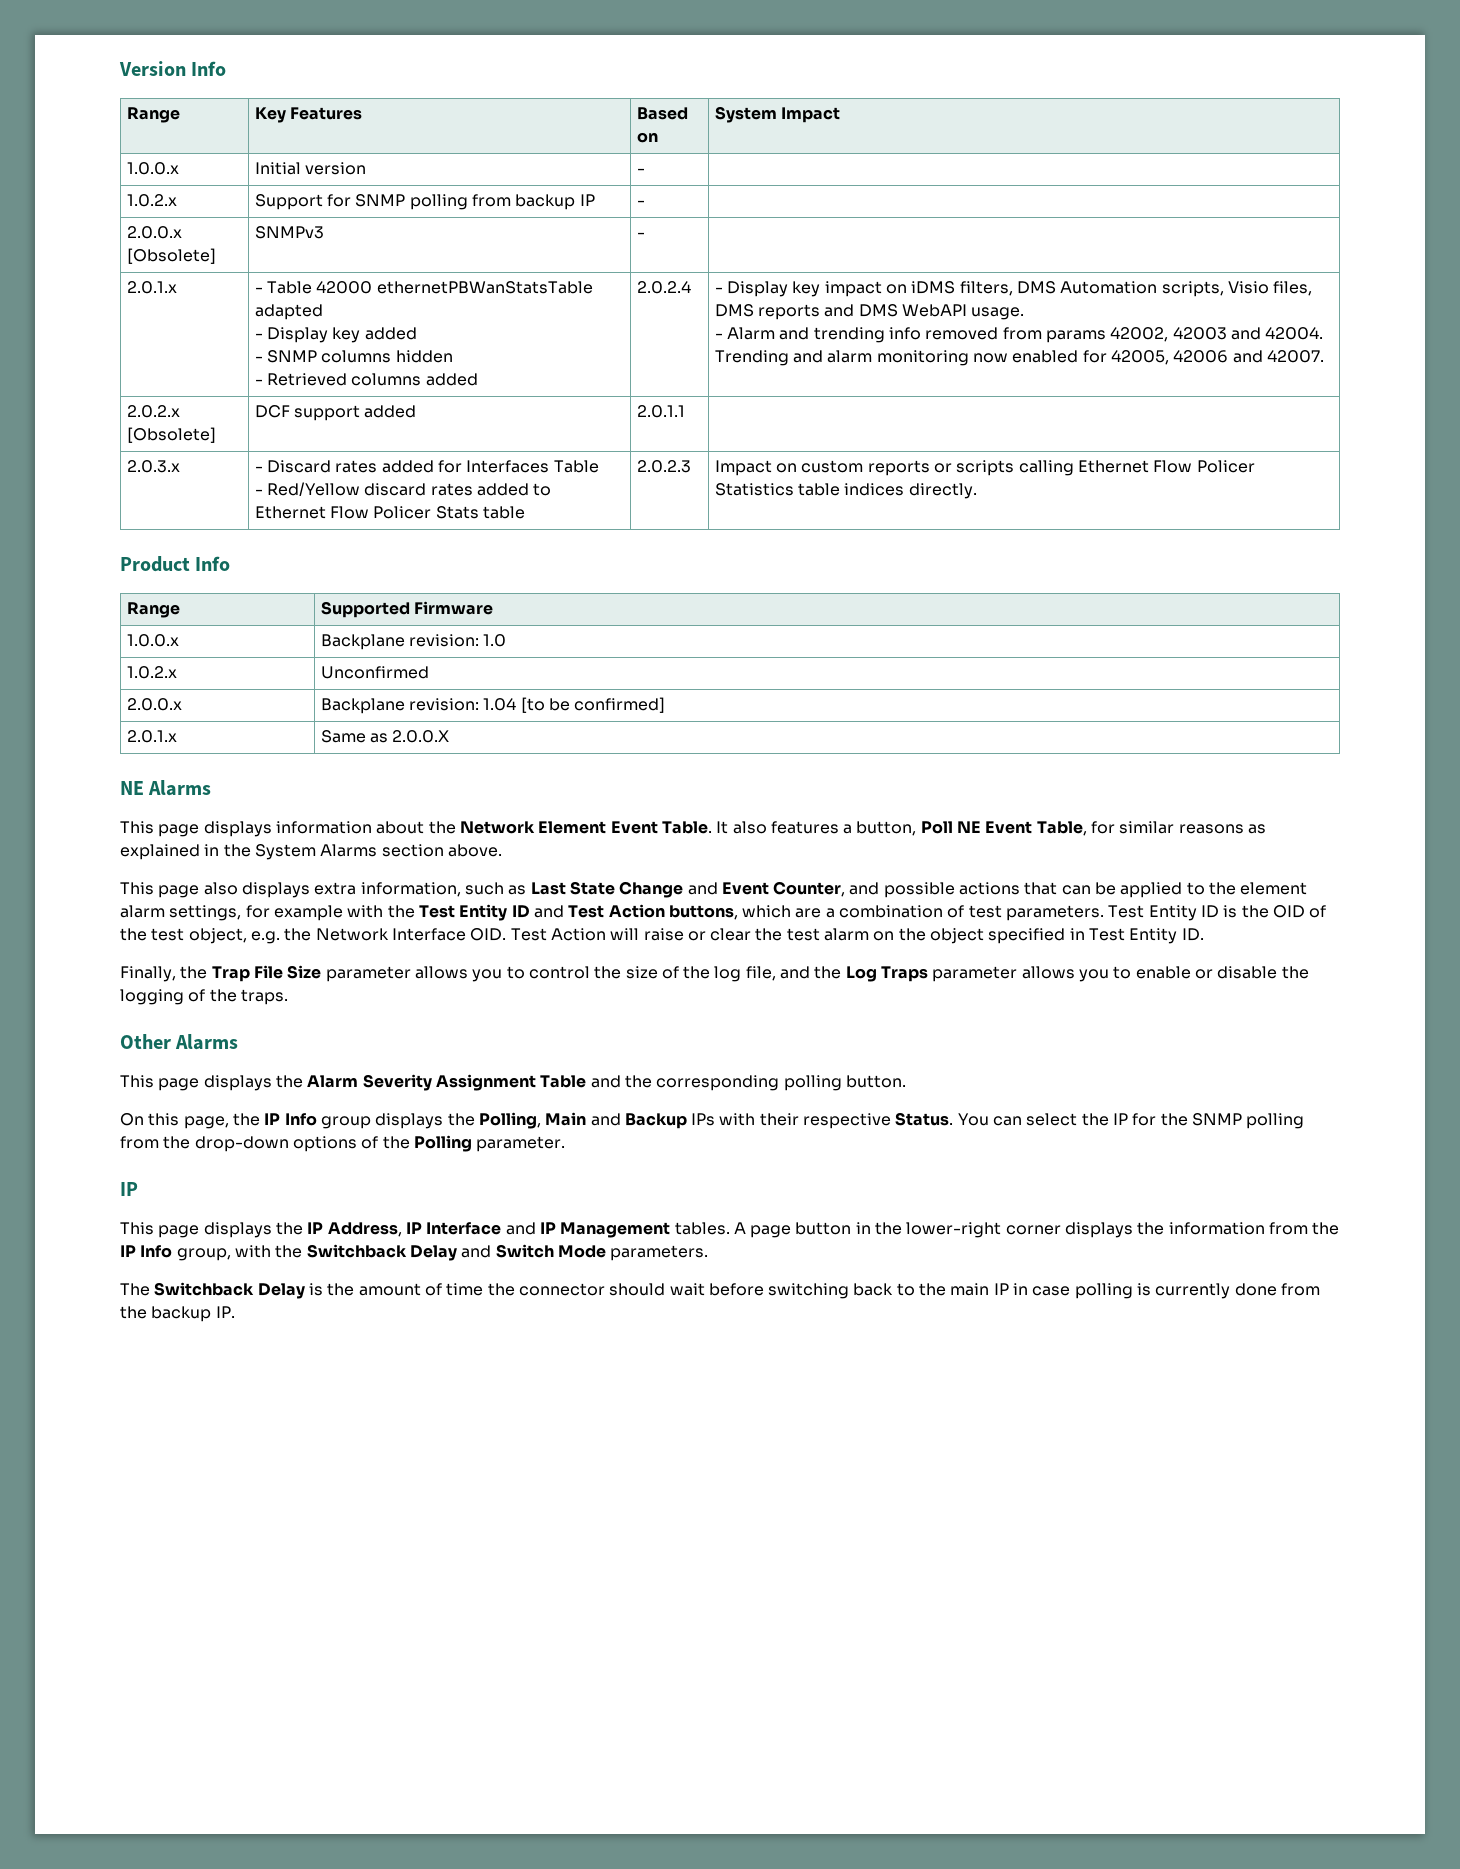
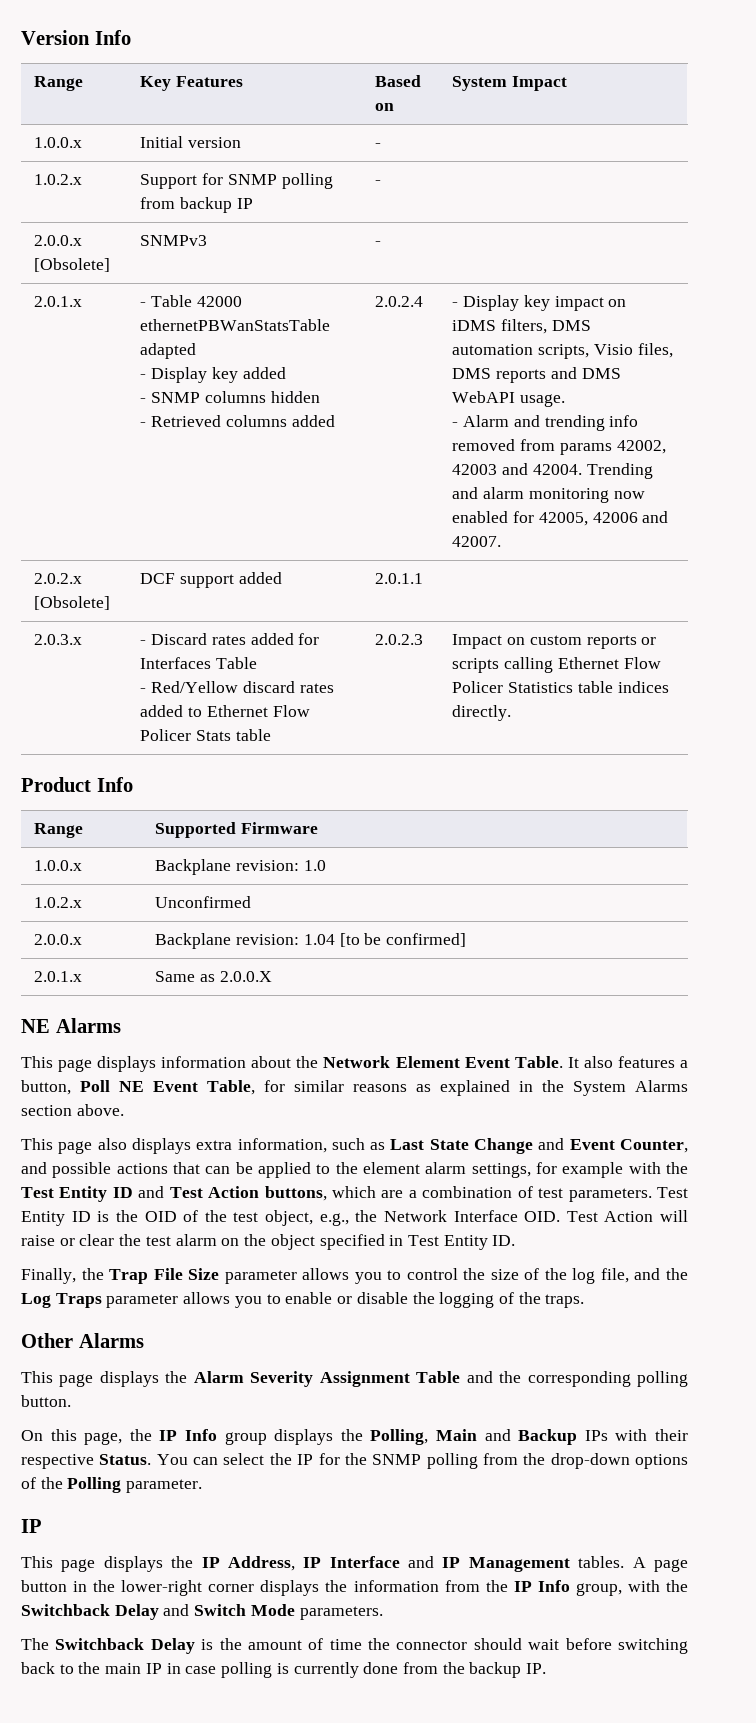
- - Display key impact on iDMS filters, DMS Automation scripts, Visio files, DMS reports and DMS WebAPI usage.
+ - Display key impact on iDMS filters, DMS automation scripts, Visio files, DMS reports and DMS WebAPI usage.
- Test Entity ID is the OID of the test object, e.g. the Network Interface OID. Test Action will raise or clear the test alarm on the object specified in Test Entity ID.
+ Test Entity ID is the OID of the test object, e.g., the Network Interface OID. Test Action will raise or clear the test alarm on the object specified in Test Entity ID.

